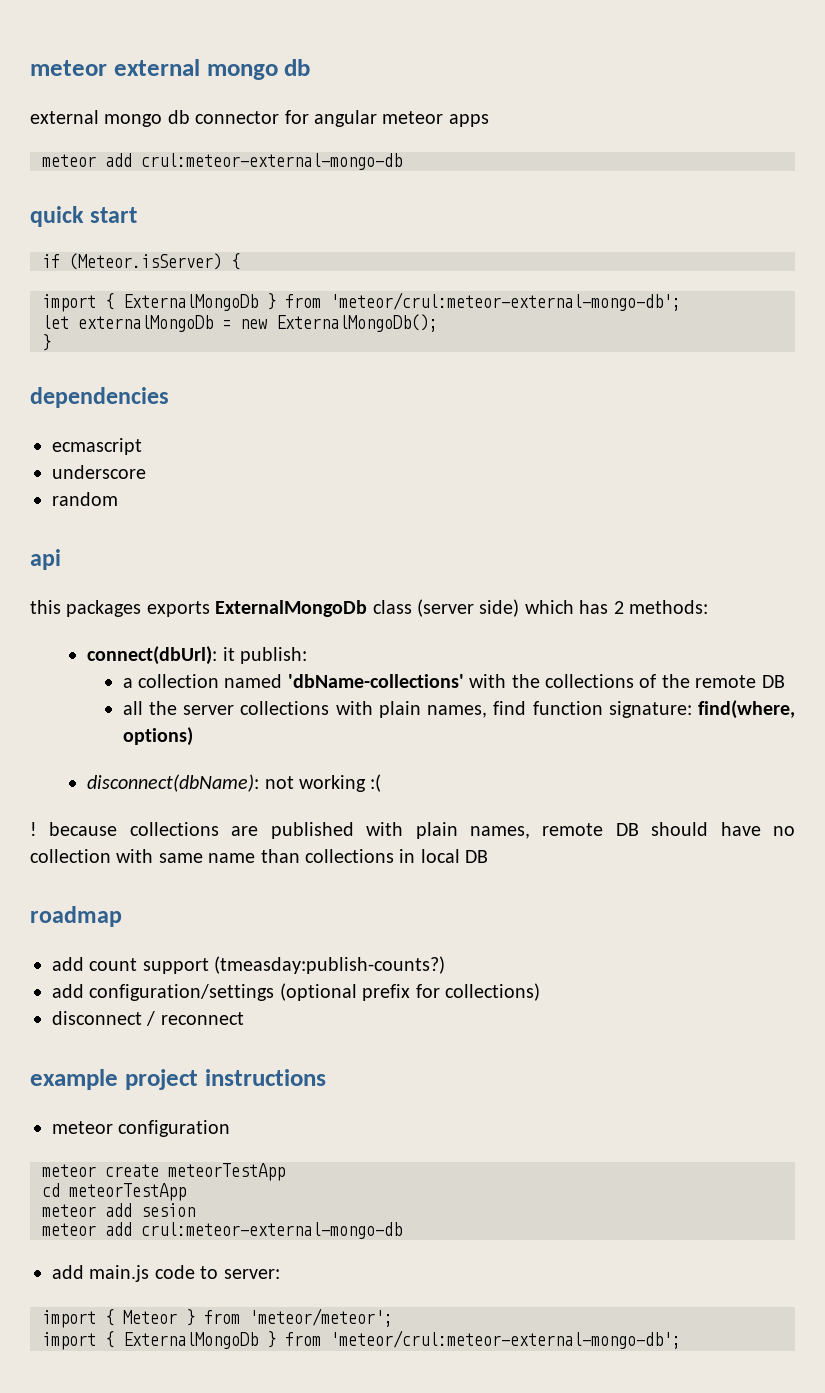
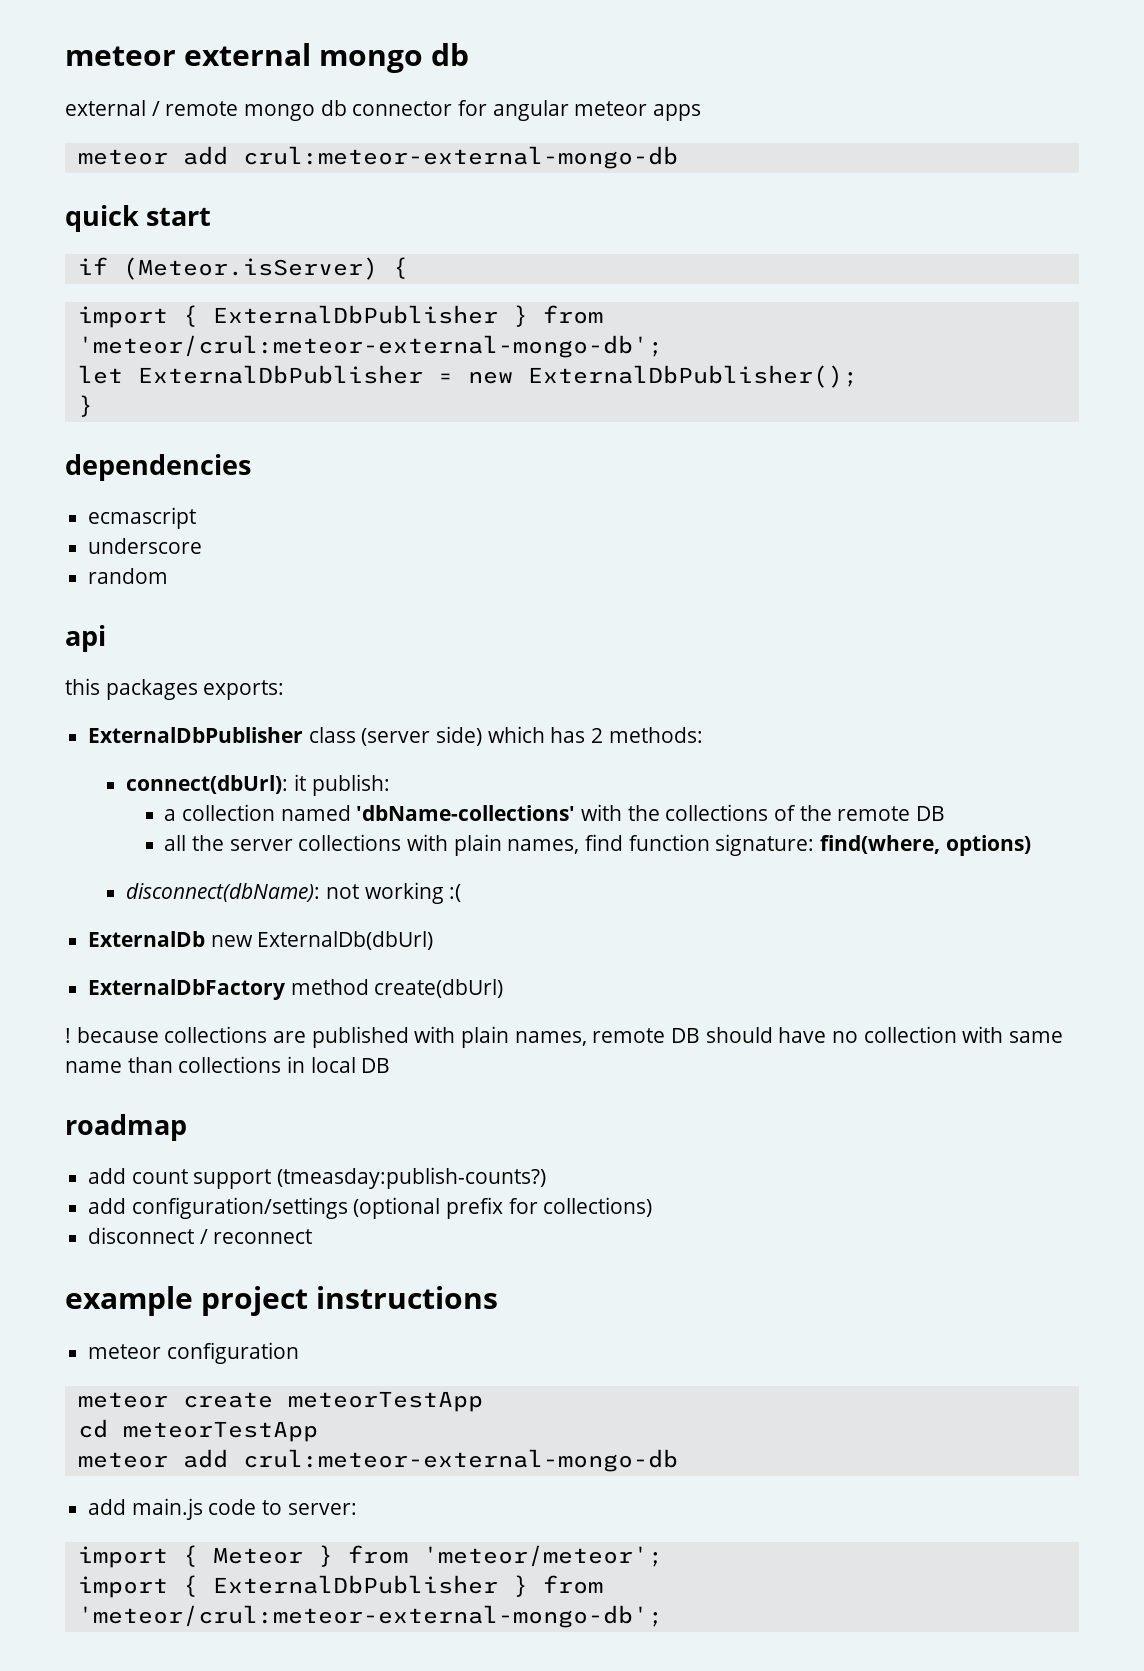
- external mongo db connector for angular meteor apps
+ external / remote mongo db connector for angular meteor apps
  if (Meteor.isServer) {
- import { ExternalMongoDb } from 'meteor/crul:meteor-external-mongo-db';
+ import { ExternalDbPublisher } from 'meteor/crul:meteor-external-mongo-db';
- let externalMongoDb = new ExternalMongoDb();
+ let ExternalDbPublisher = new ExternalDbPublisher();
- this packages exports ExternalMongoDb class (server side) which has 2 methods:
+ this packages exports:
+ ExternalDbPublisher class (server side) which has 2 methods:
+ ExternalDb new ExternalDb(dbUrl)
+ ExternalDbFactory method create(dbUrl)
- meteor add sesion
  import { Meteor } from 'meteor/meteor';
- import { ExternalMongoDb } from 'meteor/crul:meteor-external-mongo-db';
+ import { ExternalDbPublisher } from 'meteor/crul:meteor-external-mongo-db';

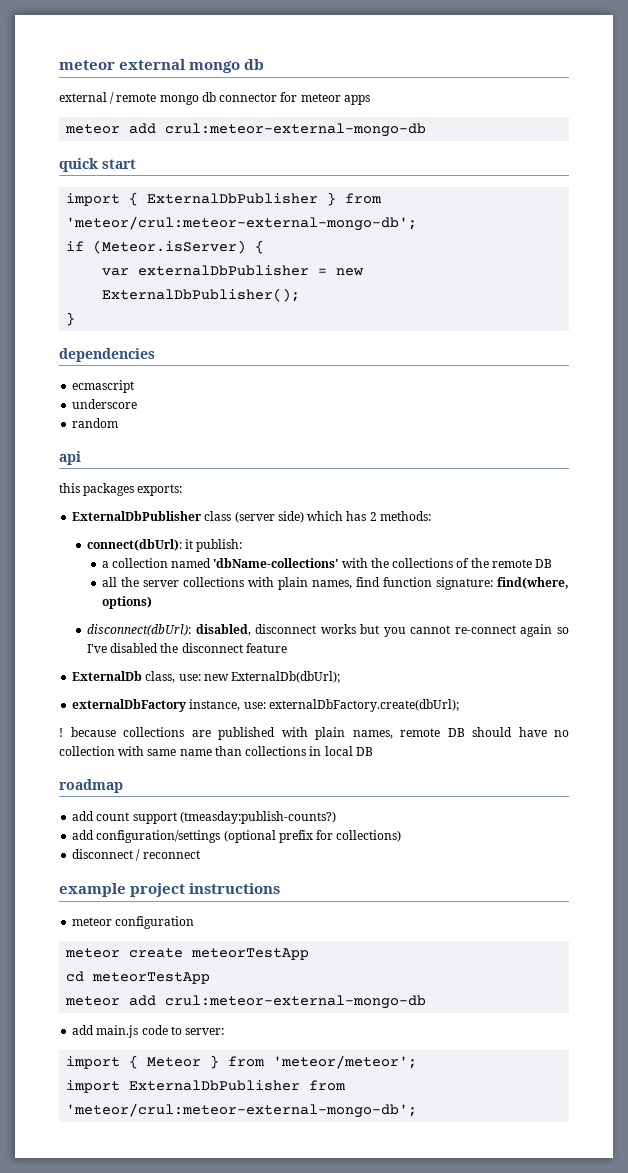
- external / remote mongo db connector for angular meteor apps
+ external / remote mongo db connector for meteor apps
- if (Meteor.isServer) {
- let ExternalDbPublisher = new ExternalDbPublisher();
+ if (Meteor.isServer) {
+ var externalDbPublisher = new ExternalDbPublisher();
- disconnect(dbName): not working :(
- ExternalDb new ExternalDb(dbUrl)
- ExternalDbFactory method create(dbUrl)
+ disconnect(dbUrl): disabled, disconnect works but you cannot re-connect again so I've disabled the disconnect feature
+ ExternalDb class, use: new ExternalDb(dbUrl);
+ externalDbFactory instance, use: externalDbFactory.create(dbUrl);
  import { Meteor } from 'meteor/meteor';
- import { ExternalDbPublisher } from 'meteor/crul:meteor-external-mongo-db';
+ import ExternalDbPublisher from 'meteor/crul:meteor-external-mongo-db';

